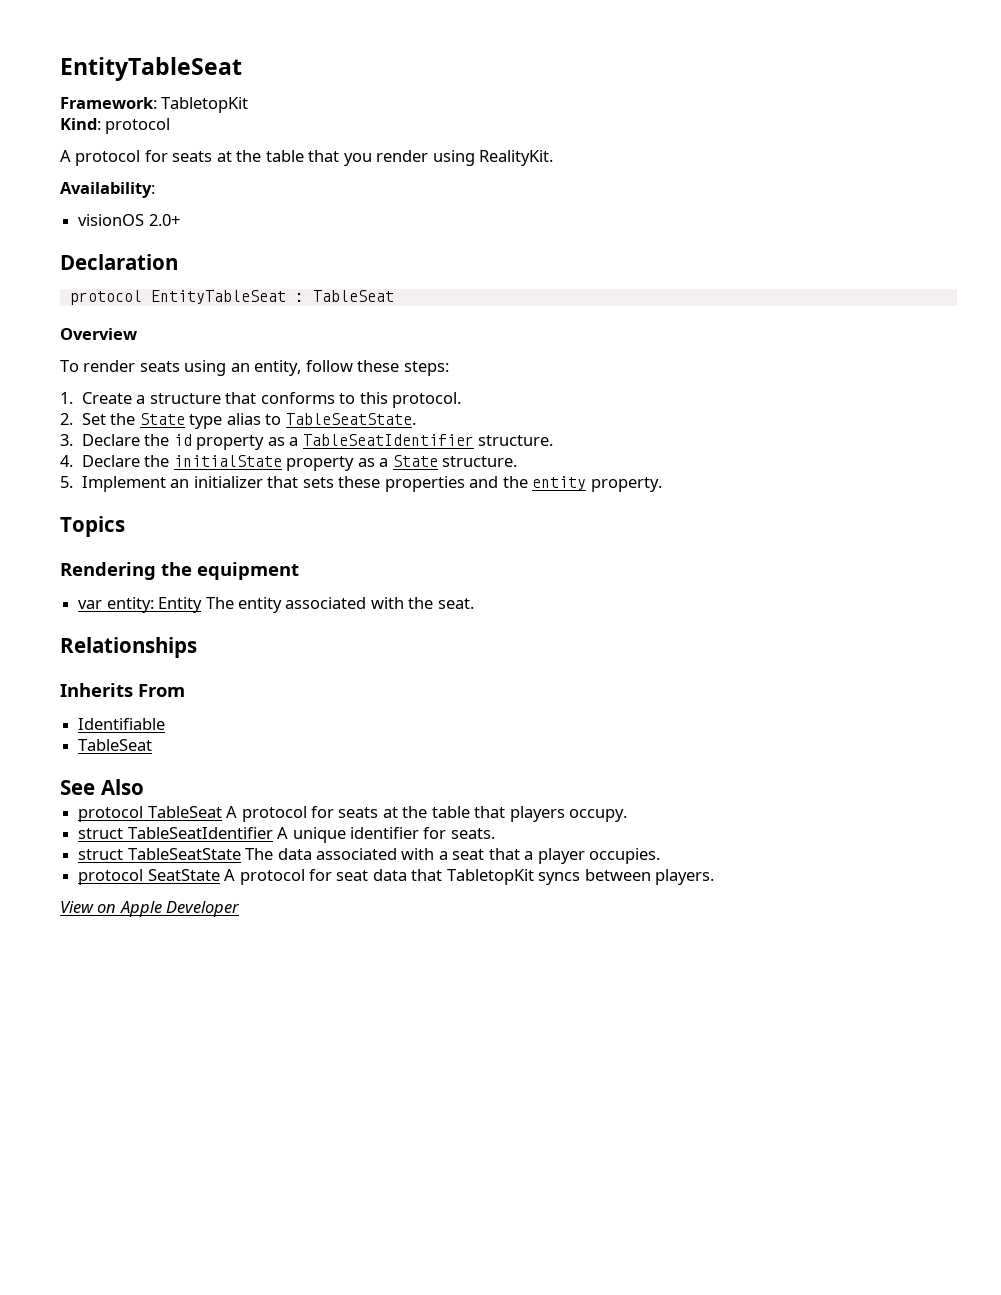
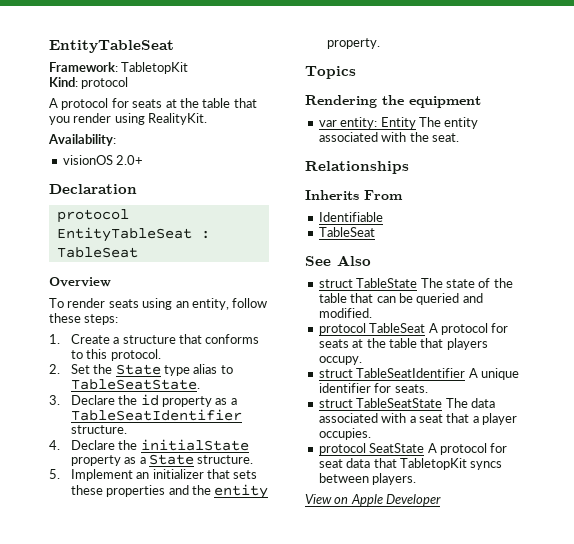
+ struct TableState The state of the table that can be queried and modified.

